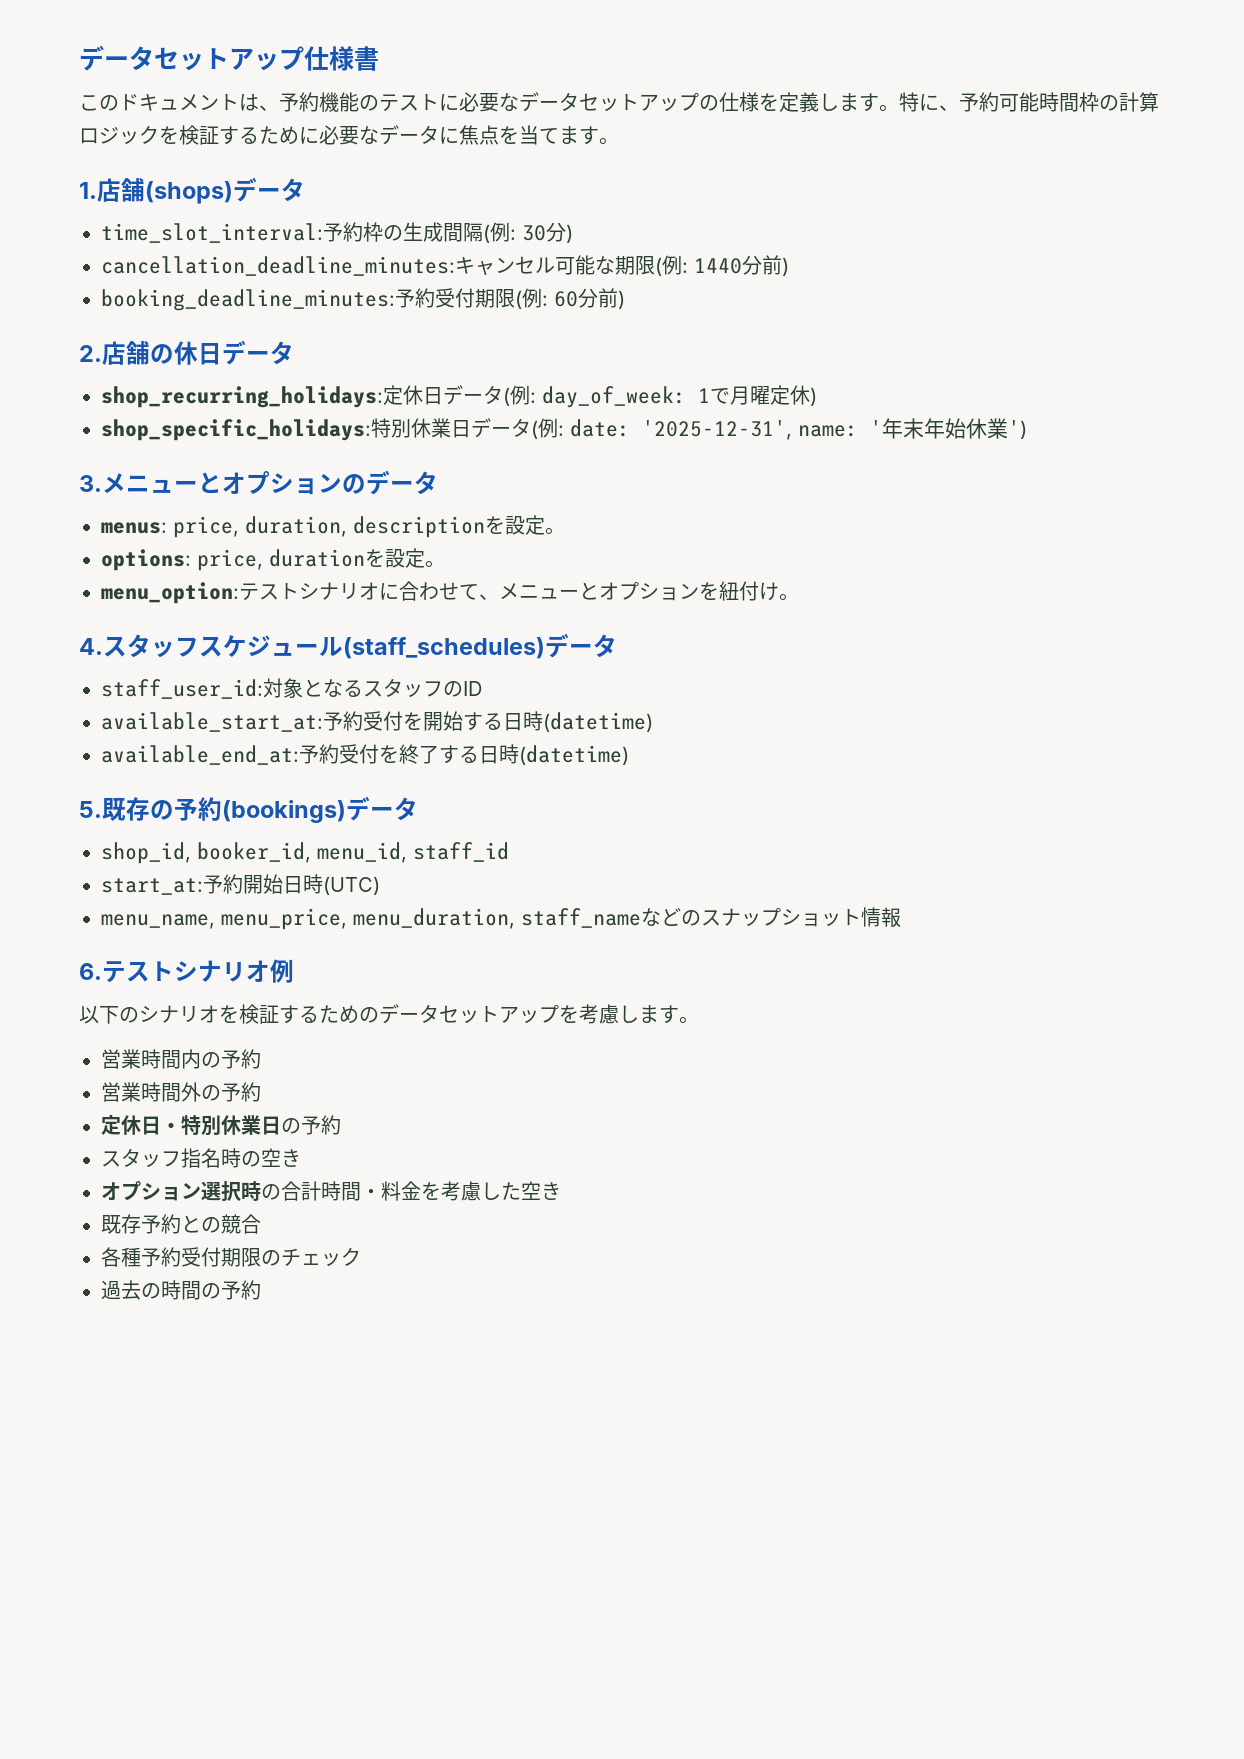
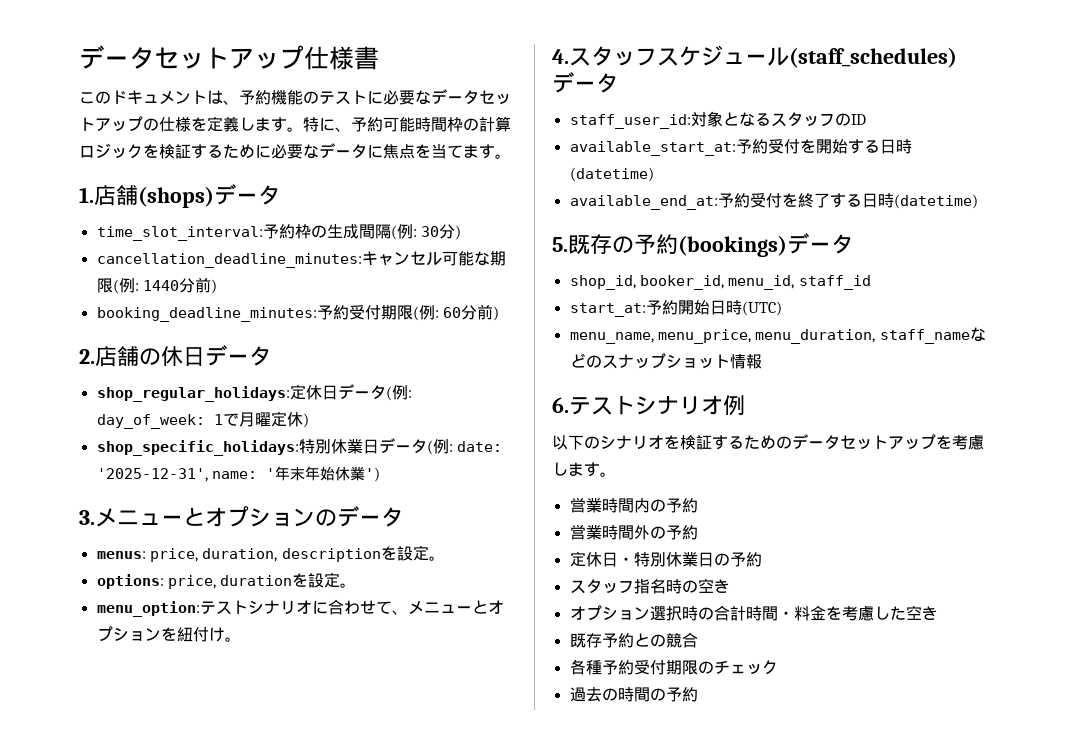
- shop_recurring_holidays:定休日データ(例: day_of_week: 1で月曜定休)
+ shop_regular_holidays:定休日データ(例: day_of_week: 1で月曜定休)

